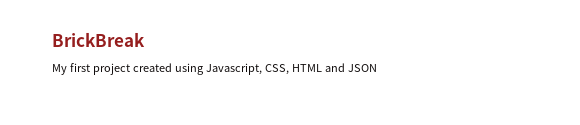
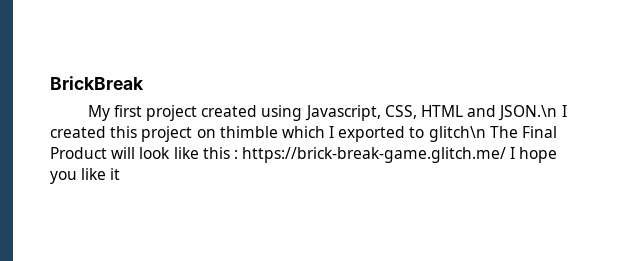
- My first project created using Javascript, CSS, HTML and JSON
+ My first project created using Javascript, CSS, HTML and JSON.\n I created this project on thimble which I exported to glitch\n The Final Product will look like this : https://brick-break-game.glitch.me/ I hope you like it

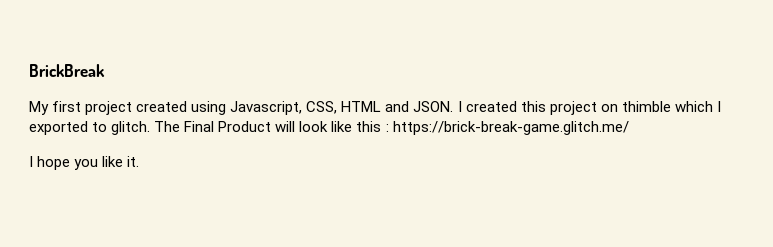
- My first project created using Javascript, CSS, HTML and JSON.\n I created this project on thimble which I exported to glitch\n The Final Product will look like this : https://brick-break-game.glitch.me/ I hope you like it
+ My first project created using Javascript, CSS, HTML and JSON. I created this project on thimble which I exported to glitch. The Final Product will look like this : https://brick-break-game.glitch.me/
+ I hope you like it.

